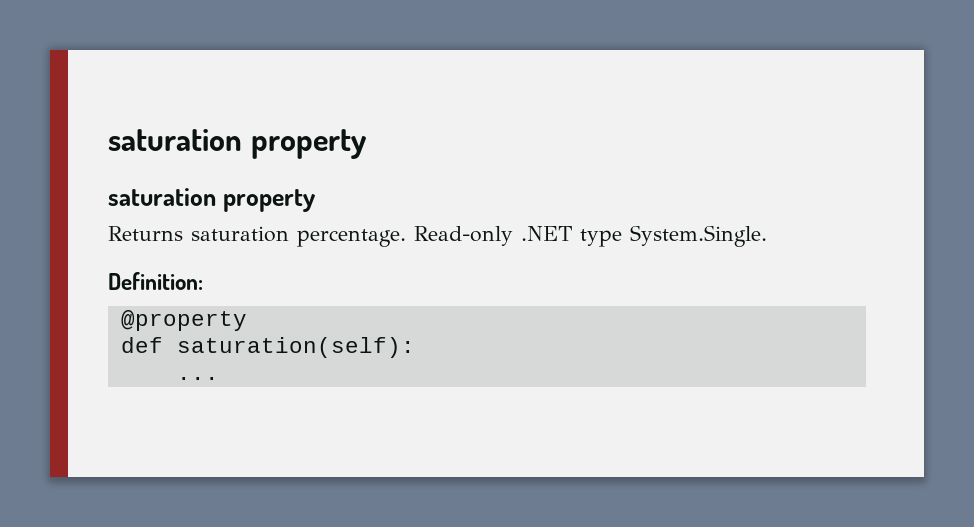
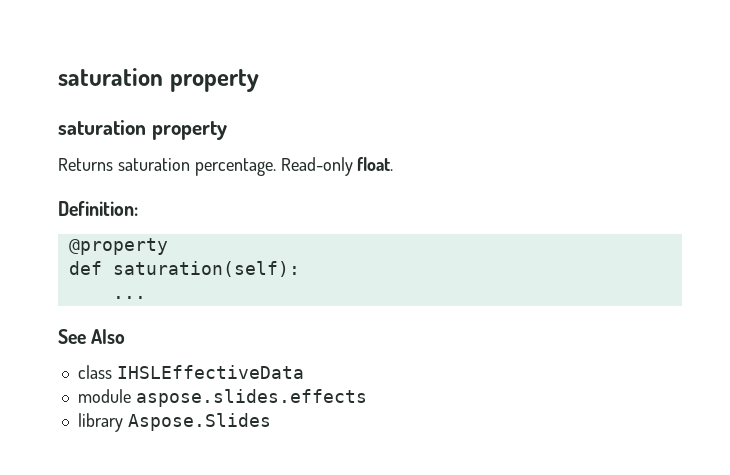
- Read-only .NET type System.Single.
+ Read-only float.
+ See Also
+ class IHSLEffectiveData
+ module aspose.slides.effects
+ library Aspose.Slides

